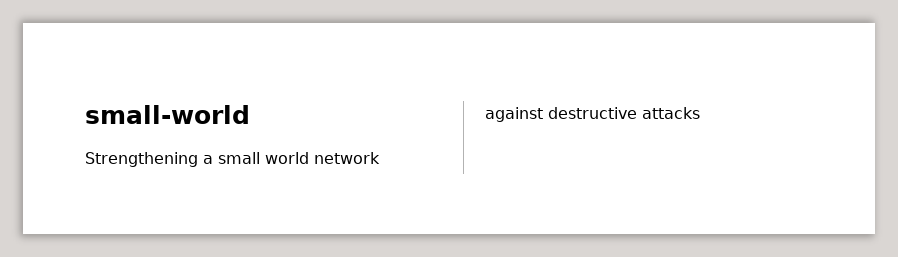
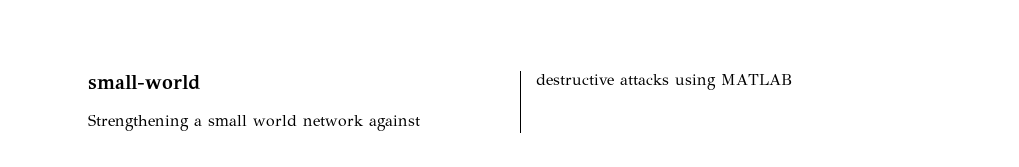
- Strengthening a small world network against destructive attacks
+ Strengthening a small world network against destructive attacks using MATLAB

